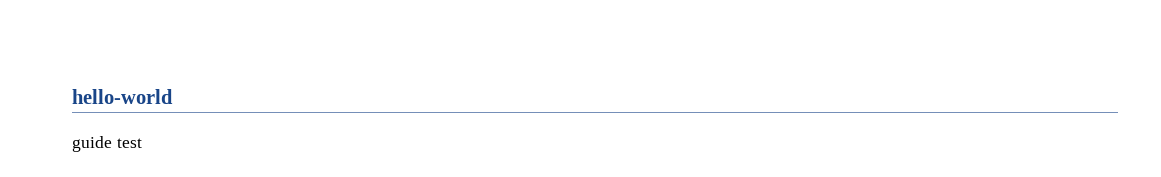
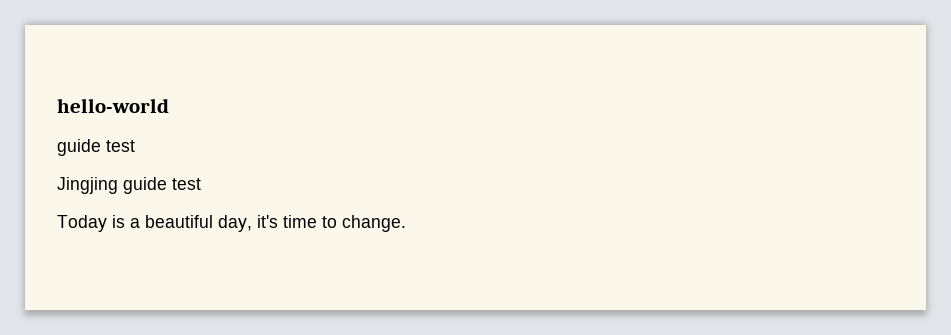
+ Jingjing guide test
+ Today is a beautiful day, it's time to change.

